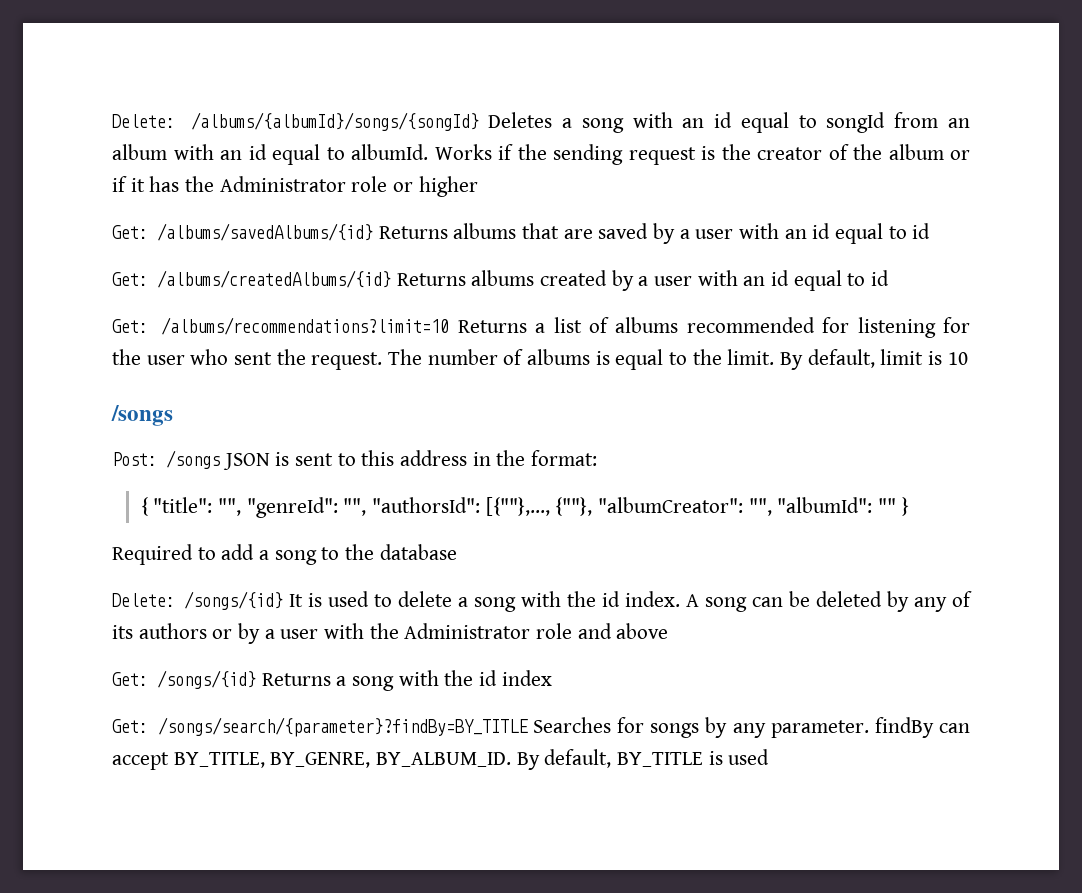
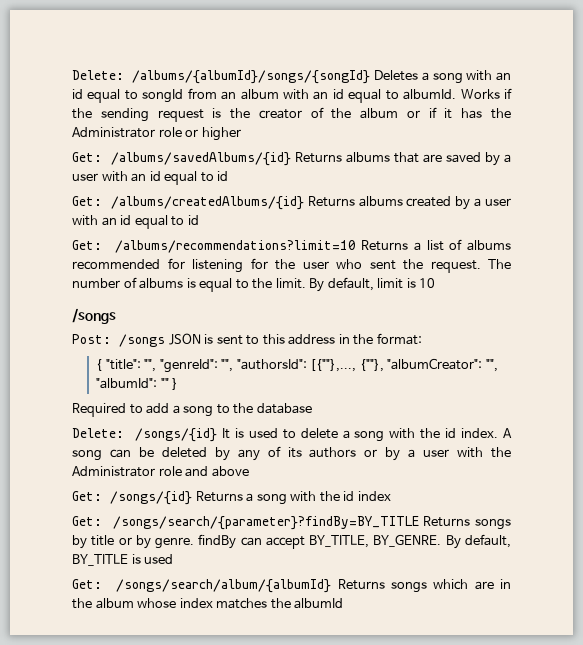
- Get: /songs/search/{parameter}?findBy=BY_TITLE Searches for songs by any parameter. findBy can accept BY_TITLE, BY_GENRE, BY_ALBUM_ID.
+ Get: /songs/search/{parameter}?findBy=BY_TITLE Returns songs by title or by genre. findBy can accept BY_TITLE, BY_GENRE.
+ Get: /songs/search/album/{albumId} Returns songs which are in the album whose index matches the albumId

